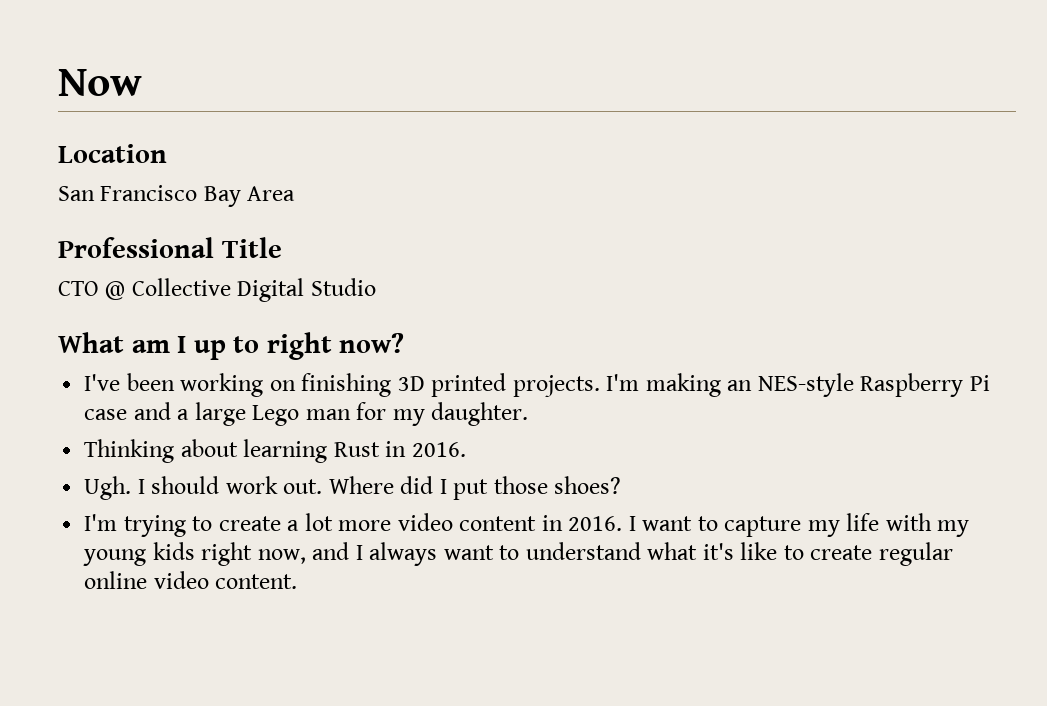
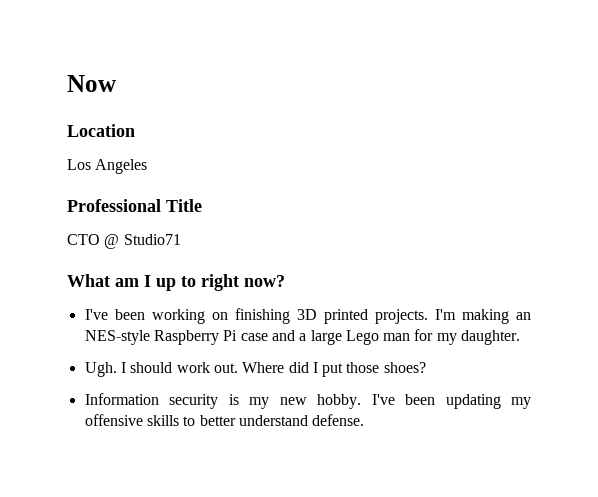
- San Francisco Bay Area
+ Los Angeles
- CTO @ Collective Digital Studio
+ CTO @ Studio71
- Thinking about learning Rust in 2016.
- I'm trying to create a lot more video content in 2016. I want to capture my life with my young kids right now, and I always want to understand what it's like to create regular online video content.
+ Information security is my new hobby. I've been updating my offensive skills to better understand defense.

